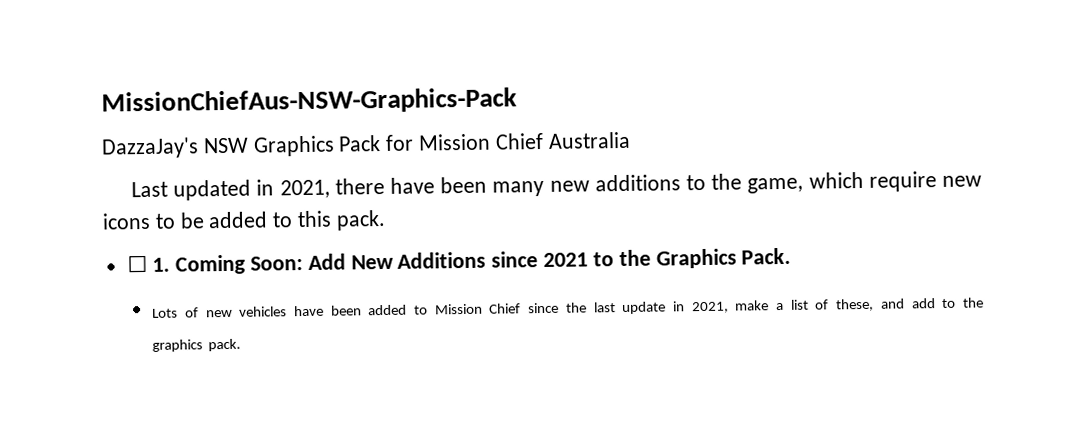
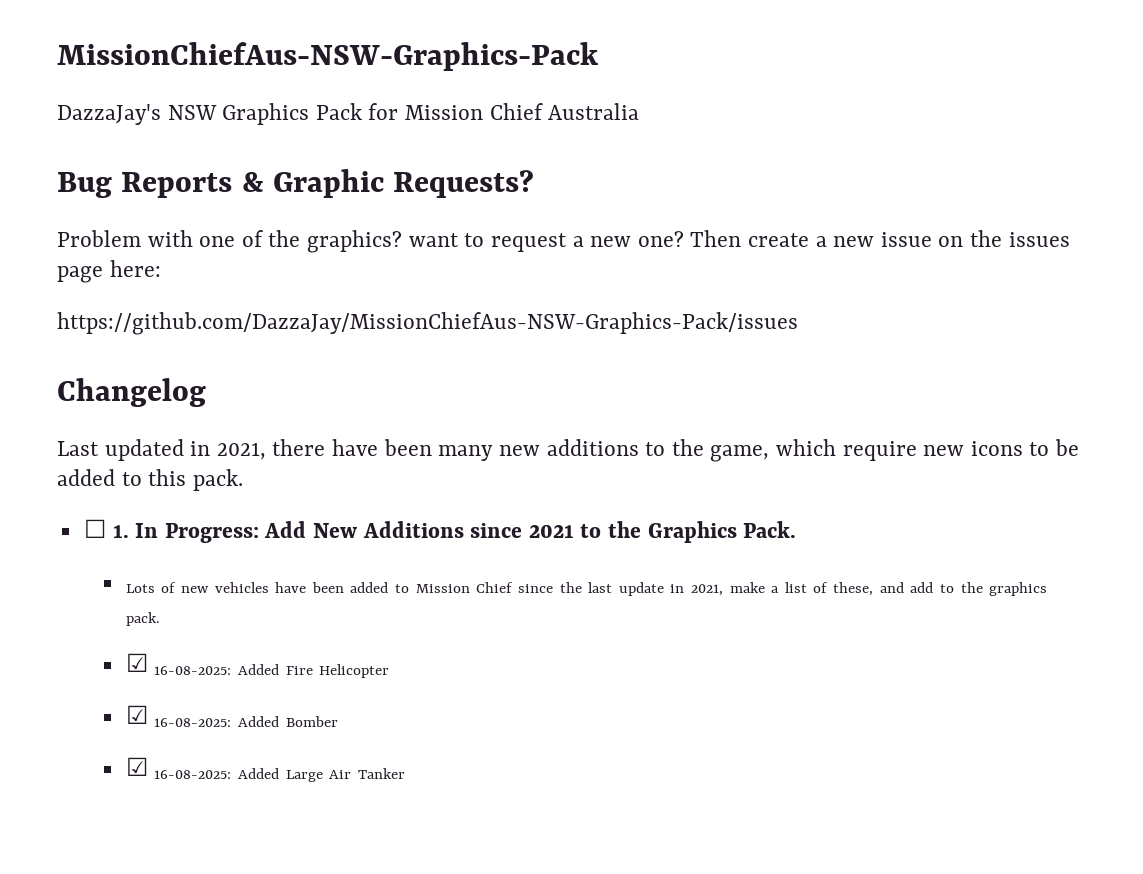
+ Bug Reports & Graphic Requests?
+ Problem with one of the graphics? want to request a new one? Then create a new issue on the issues page here:
+ https://github.com/DazzaJay/MissionChiefAus-NSW-Graphics-Pack/issues
+ Changelog
- ☐ 1. Coming Soon: Add New Additions since 2021 to the Graphics Pack.
+ ☐ 1. In Progress: Add New Additions since 2021 to the Graphics Pack.
+ ☑ 16-08-2025: Added Fire Helicopter
+ ☑ 16-08-2025: Added Bomber
+ ☑ 16-08-2025: Added Large Air Tanker

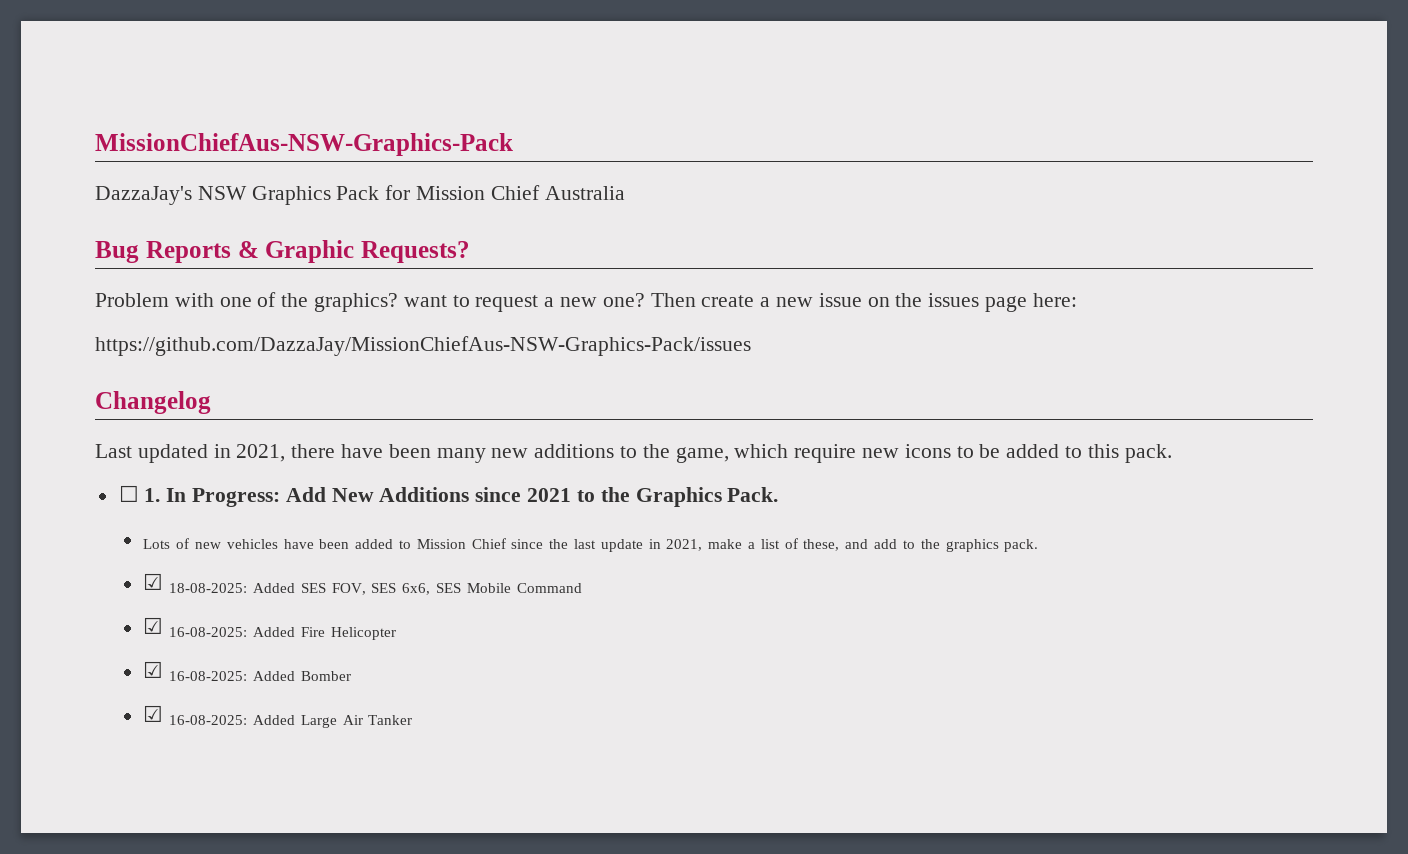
+ ☑ 18-08-2025: Added SES FOV, SES 6x6, SES Mobile Command

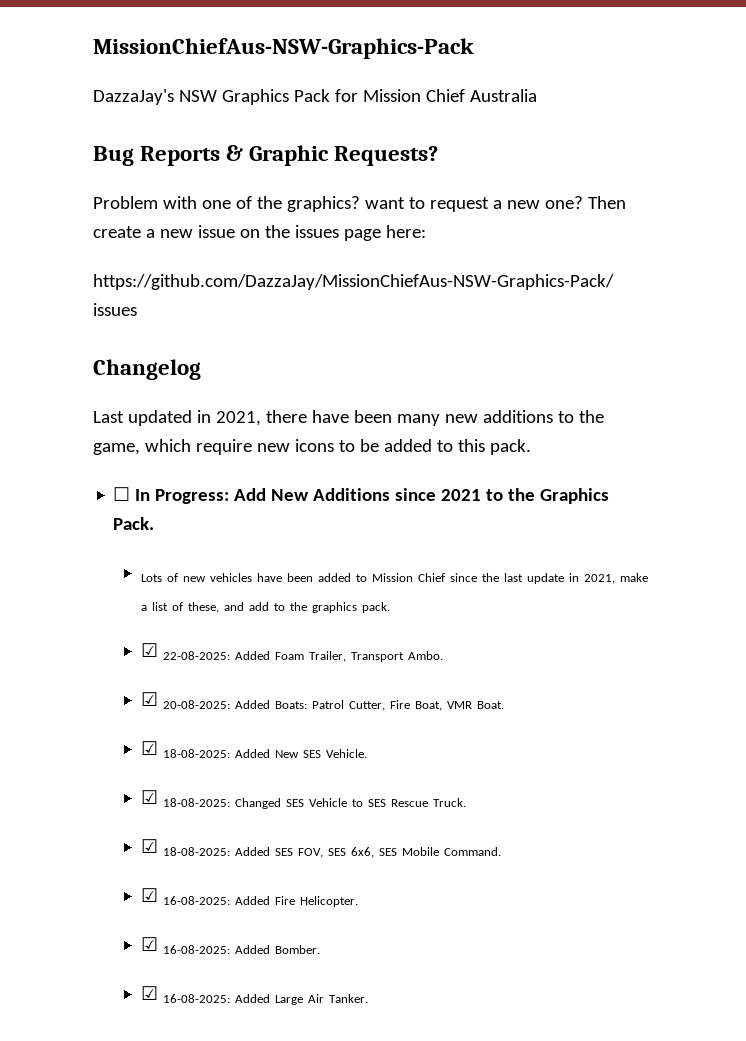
- ☐ 1. In Progress: Add New Additions since 2021 to the Graphics Pack.
+ ☐ In Progress: Add New Additions since 2021 to the Graphics Pack.
+ ☑ 22-08-2025: Added Foam Trailer, Transport Ambo.
+ ☑ 20-08-2025: Added Boats: Patrol Cutter, Fire Boat, VMR Boat.
+ ☑ 18-08-2025: Added New SES Vehicle.
+ ☑ 18-08-2025: Changed SES Vehicle to SES Rescue Truck.
- ☑ 18-08-2025: Added SES FOV, SES 6x6, SES Mobile Command
+ ☑ 18-08-2025: Added SES FOV, SES 6x6, SES Mobile Command.
- ☑ 16-08-2025: Added Fire Helicopter
- ☑ 16-08-2025: Added Bomber
+ ☑ 16-08-2025: Added Fire Helicopter.
+ ☑ 16-08-2025: Added Bomber.
- ☑ 16-08-2025: Added Large Air Tanker
+ ☑ 16-08-2025: Added Large Air Tanker.

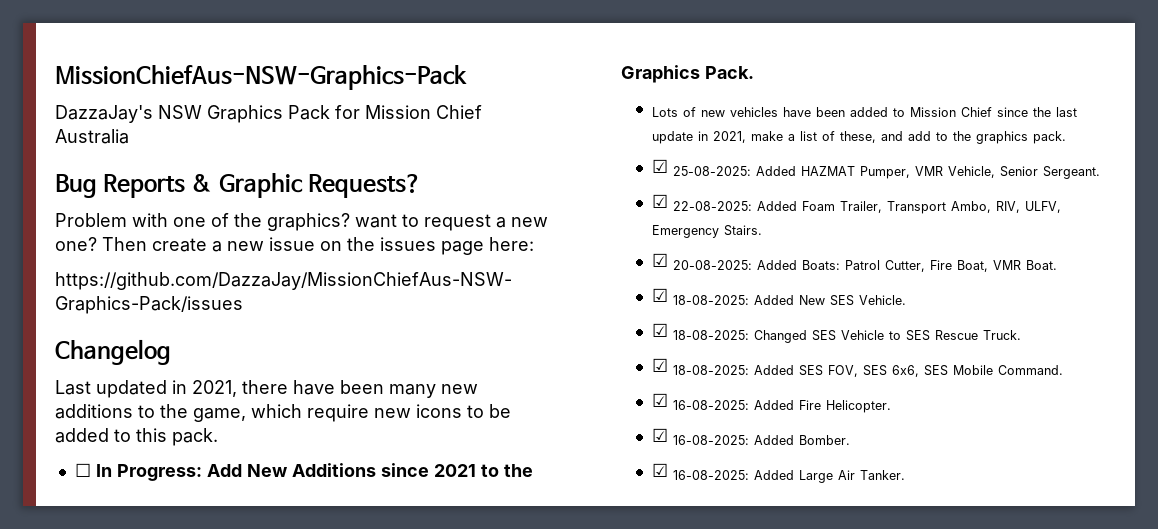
+ ☑ 25-08-2025: Added HAZMAT Pumper, VMR Vehicle, Senior Sergeant.
- ☑ 22-08-2025: Added Foam Trailer, Transport Ambo.
+ ☑ 22-08-2025: Added Foam Trailer, Transport Ambo, RIV, ULFV, Emergency Stairs.

